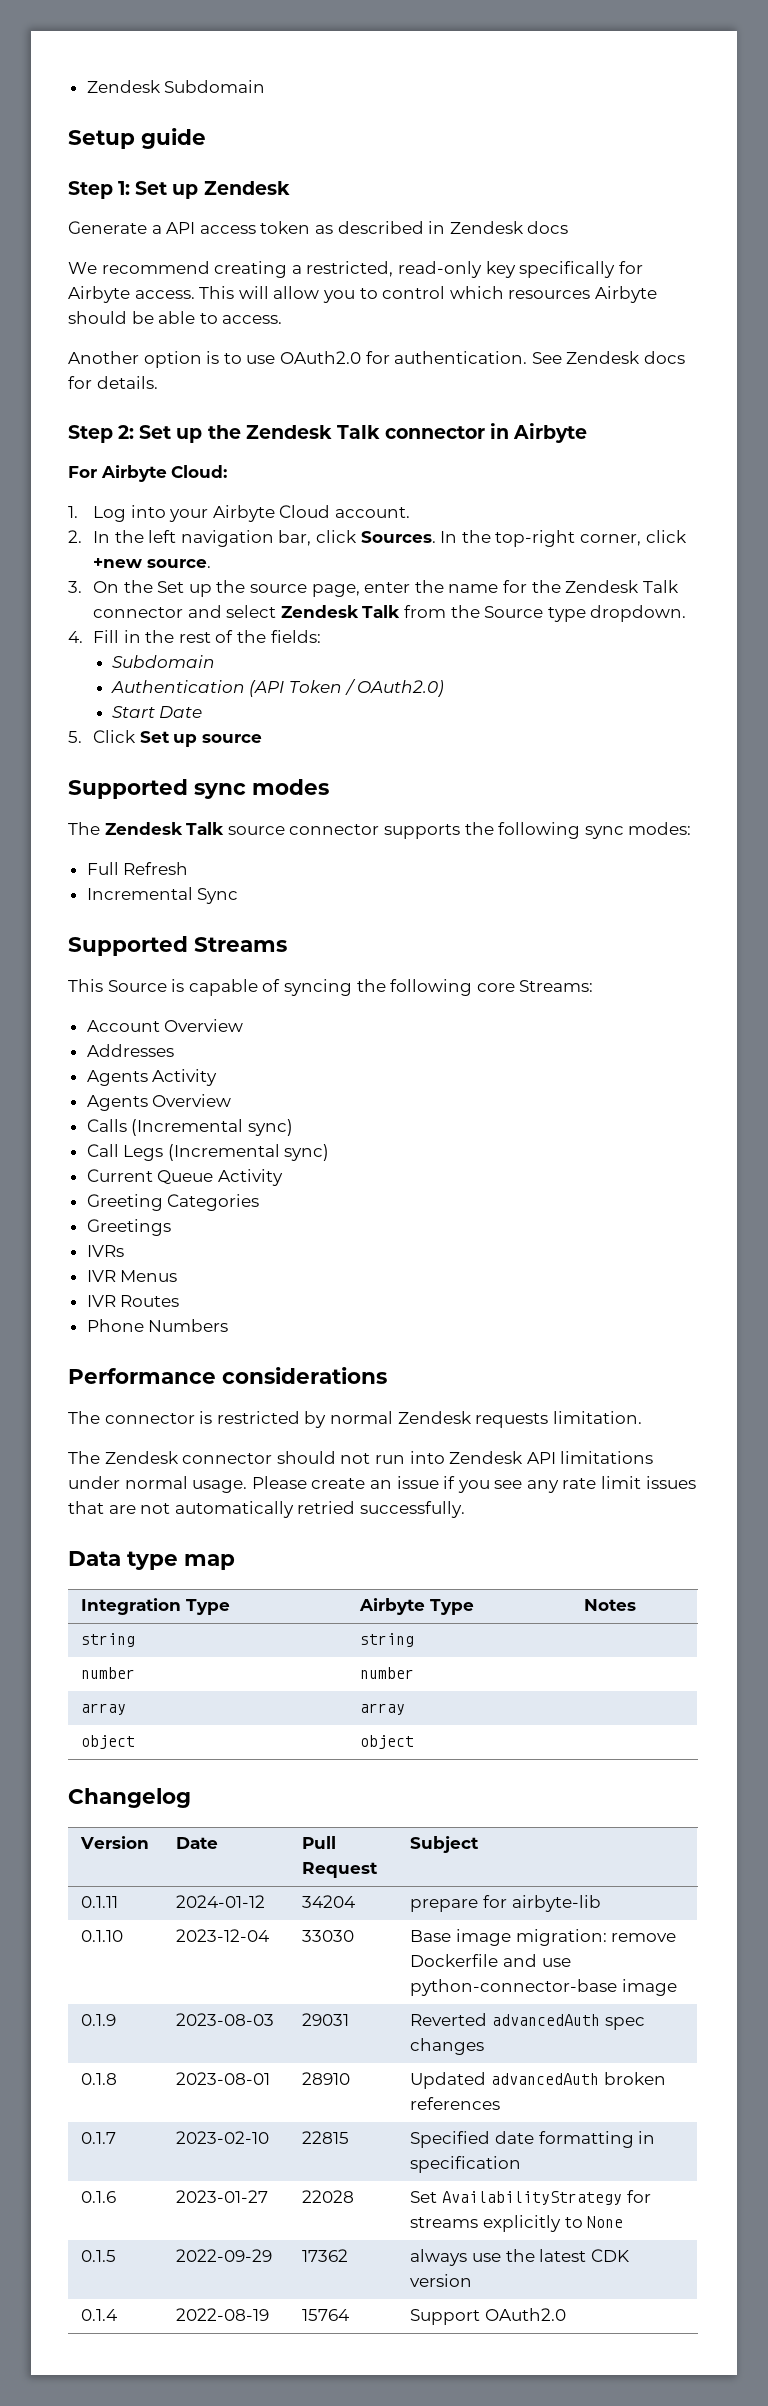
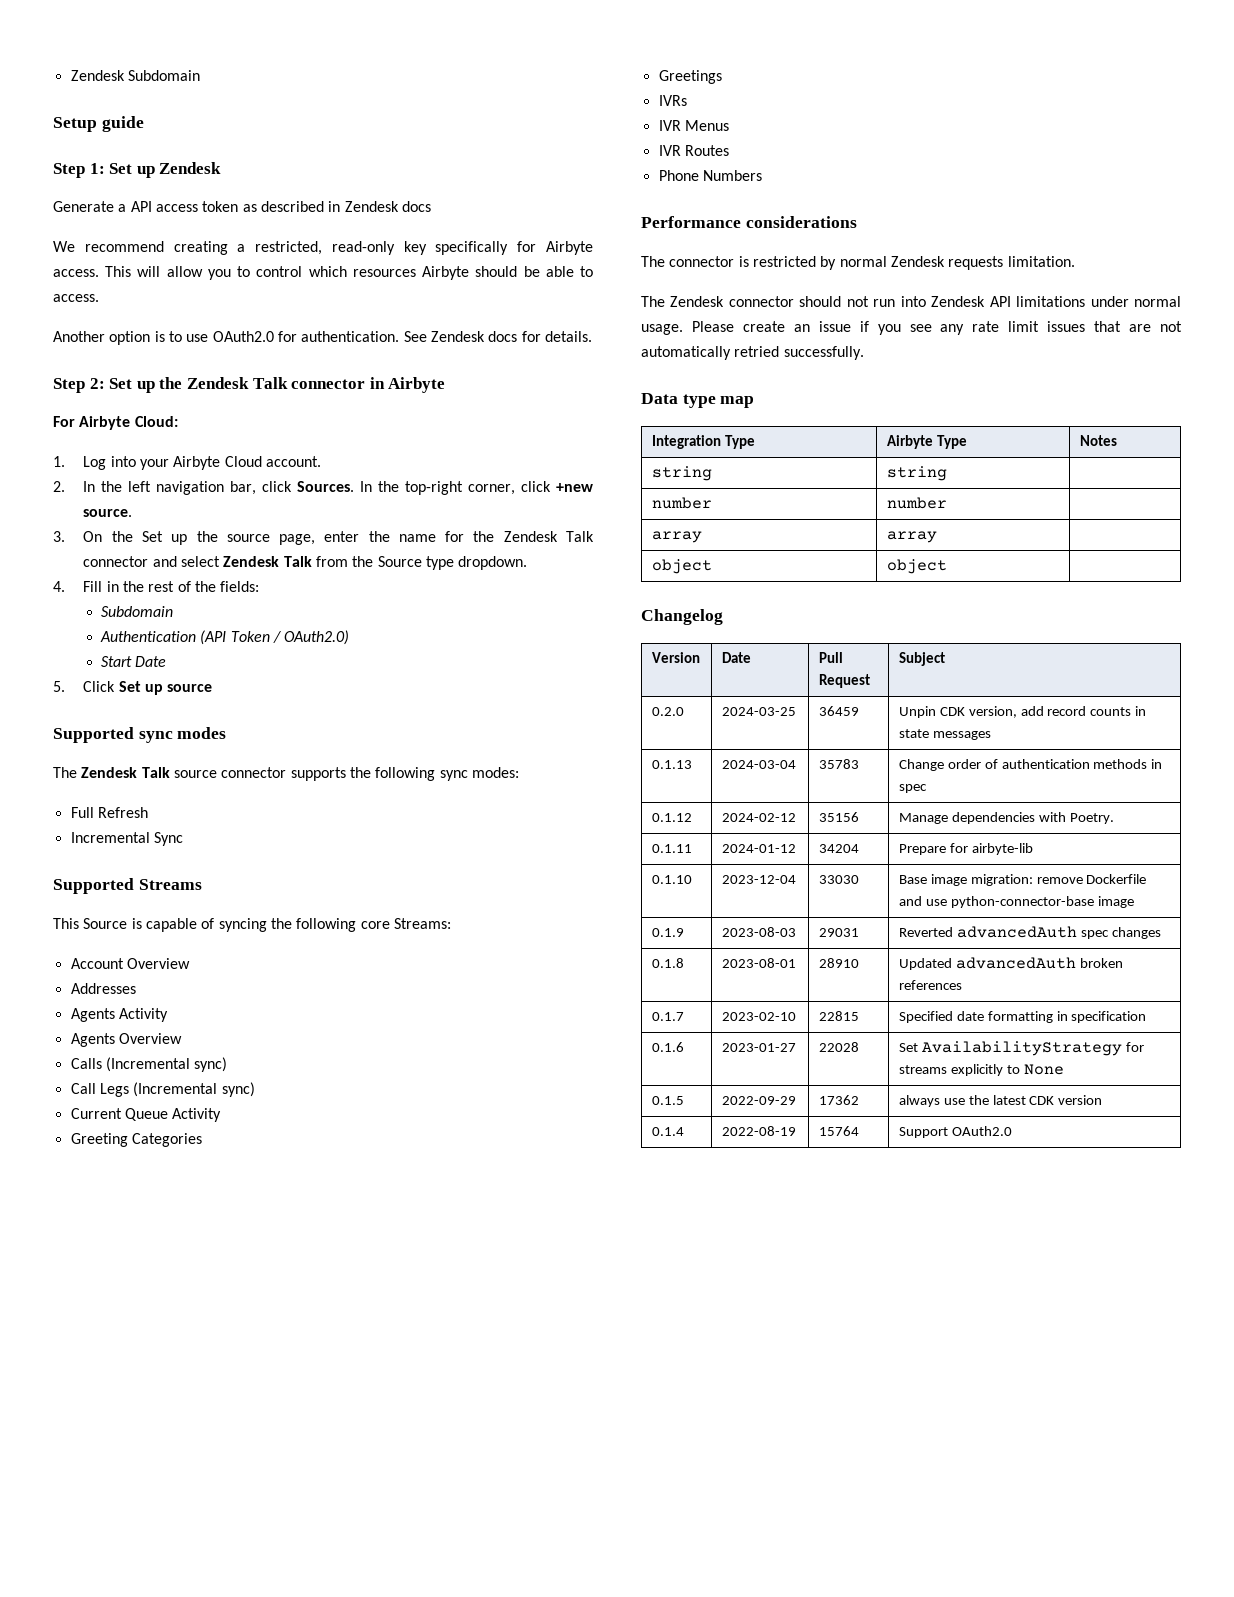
+ 0.2.0 | 2024-03-25 | 36459 | Unpin CDK version, add record counts in state messages
+ 0.1.13 | 2024-03-04 | 35783 | Change order of authentication methods in spec
+ 0.1.12 | 2024-02-12 | 35156 | Manage dependencies with Poetry.
- 0.1.11 | 2024-01-12 | 34204 | prepare for airbyte-lib
+ 0.1.11 | 2024-01-12 | 34204 | Prepare for airbyte-lib

